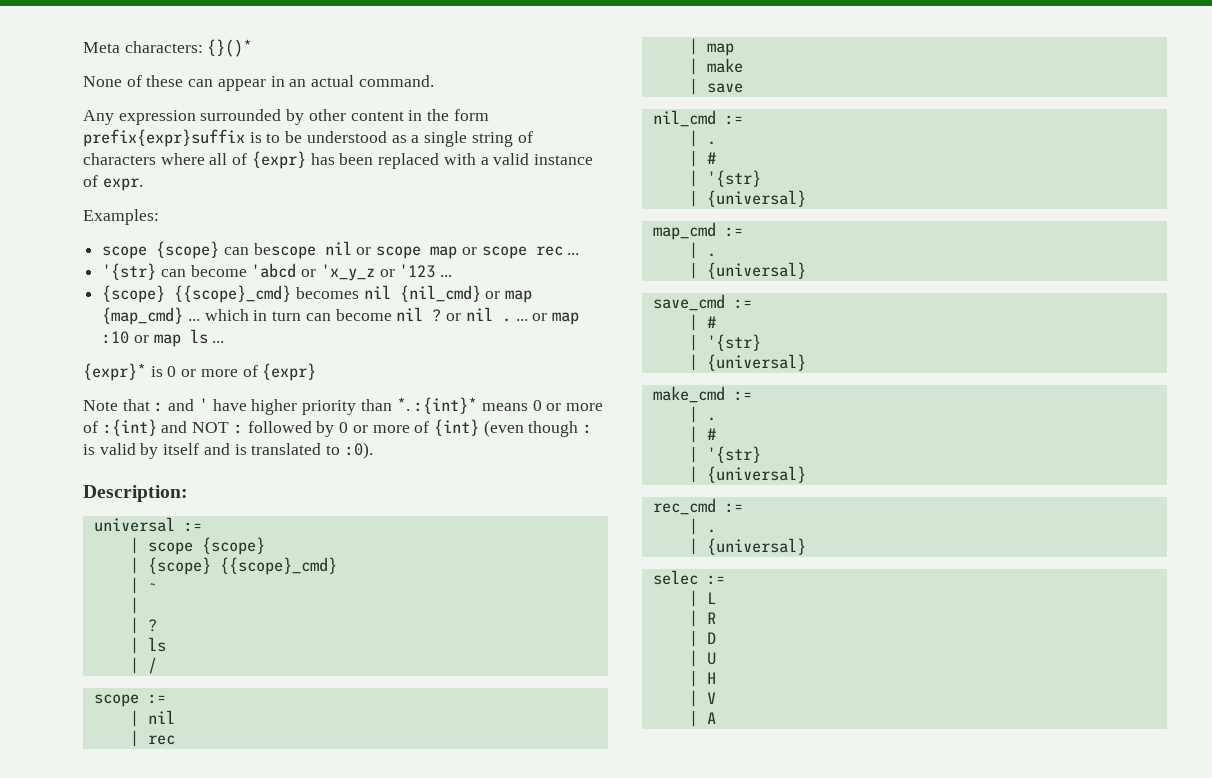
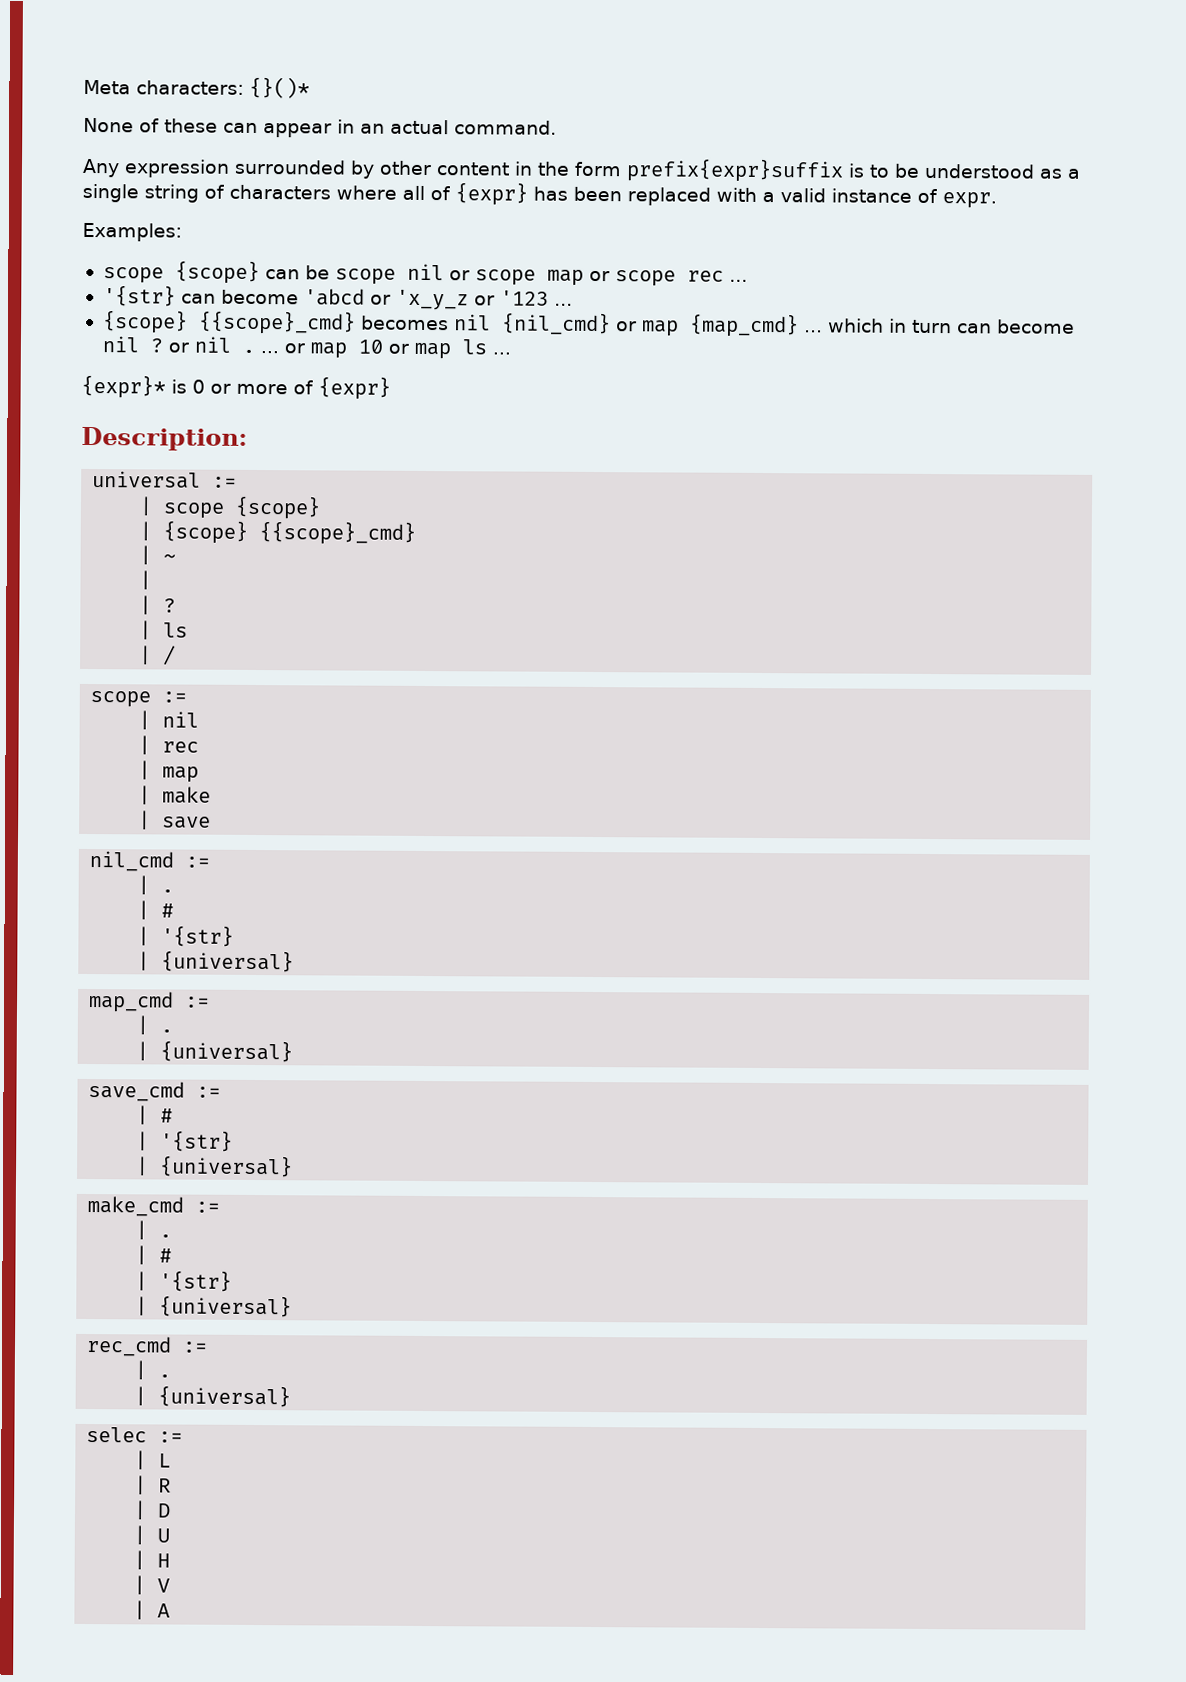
- scope {scope} can bescope nil or scope map or scope rec ...
+ scope {scope} can be scope nil or scope map or scope rec ...
- {scope} {{scope}_cmd} becomes nil {nil_cmd} or map {map_cmd} ... which in turn can become nil ? or nil . ... or map :10 or map ls ...
+ {scope} {{scope}_cmd} becomes nil {nil_cmd} or map {map_cmd} ... which in turn can become nil ? or nil . ... or map 10 or map ls ...
- Note that : and ' have higher priority than *. :{int}* means 0 or more of :{int} and NOT : followed by 0 or more of {int} (even though : is valid by itself and is translated to :0).

